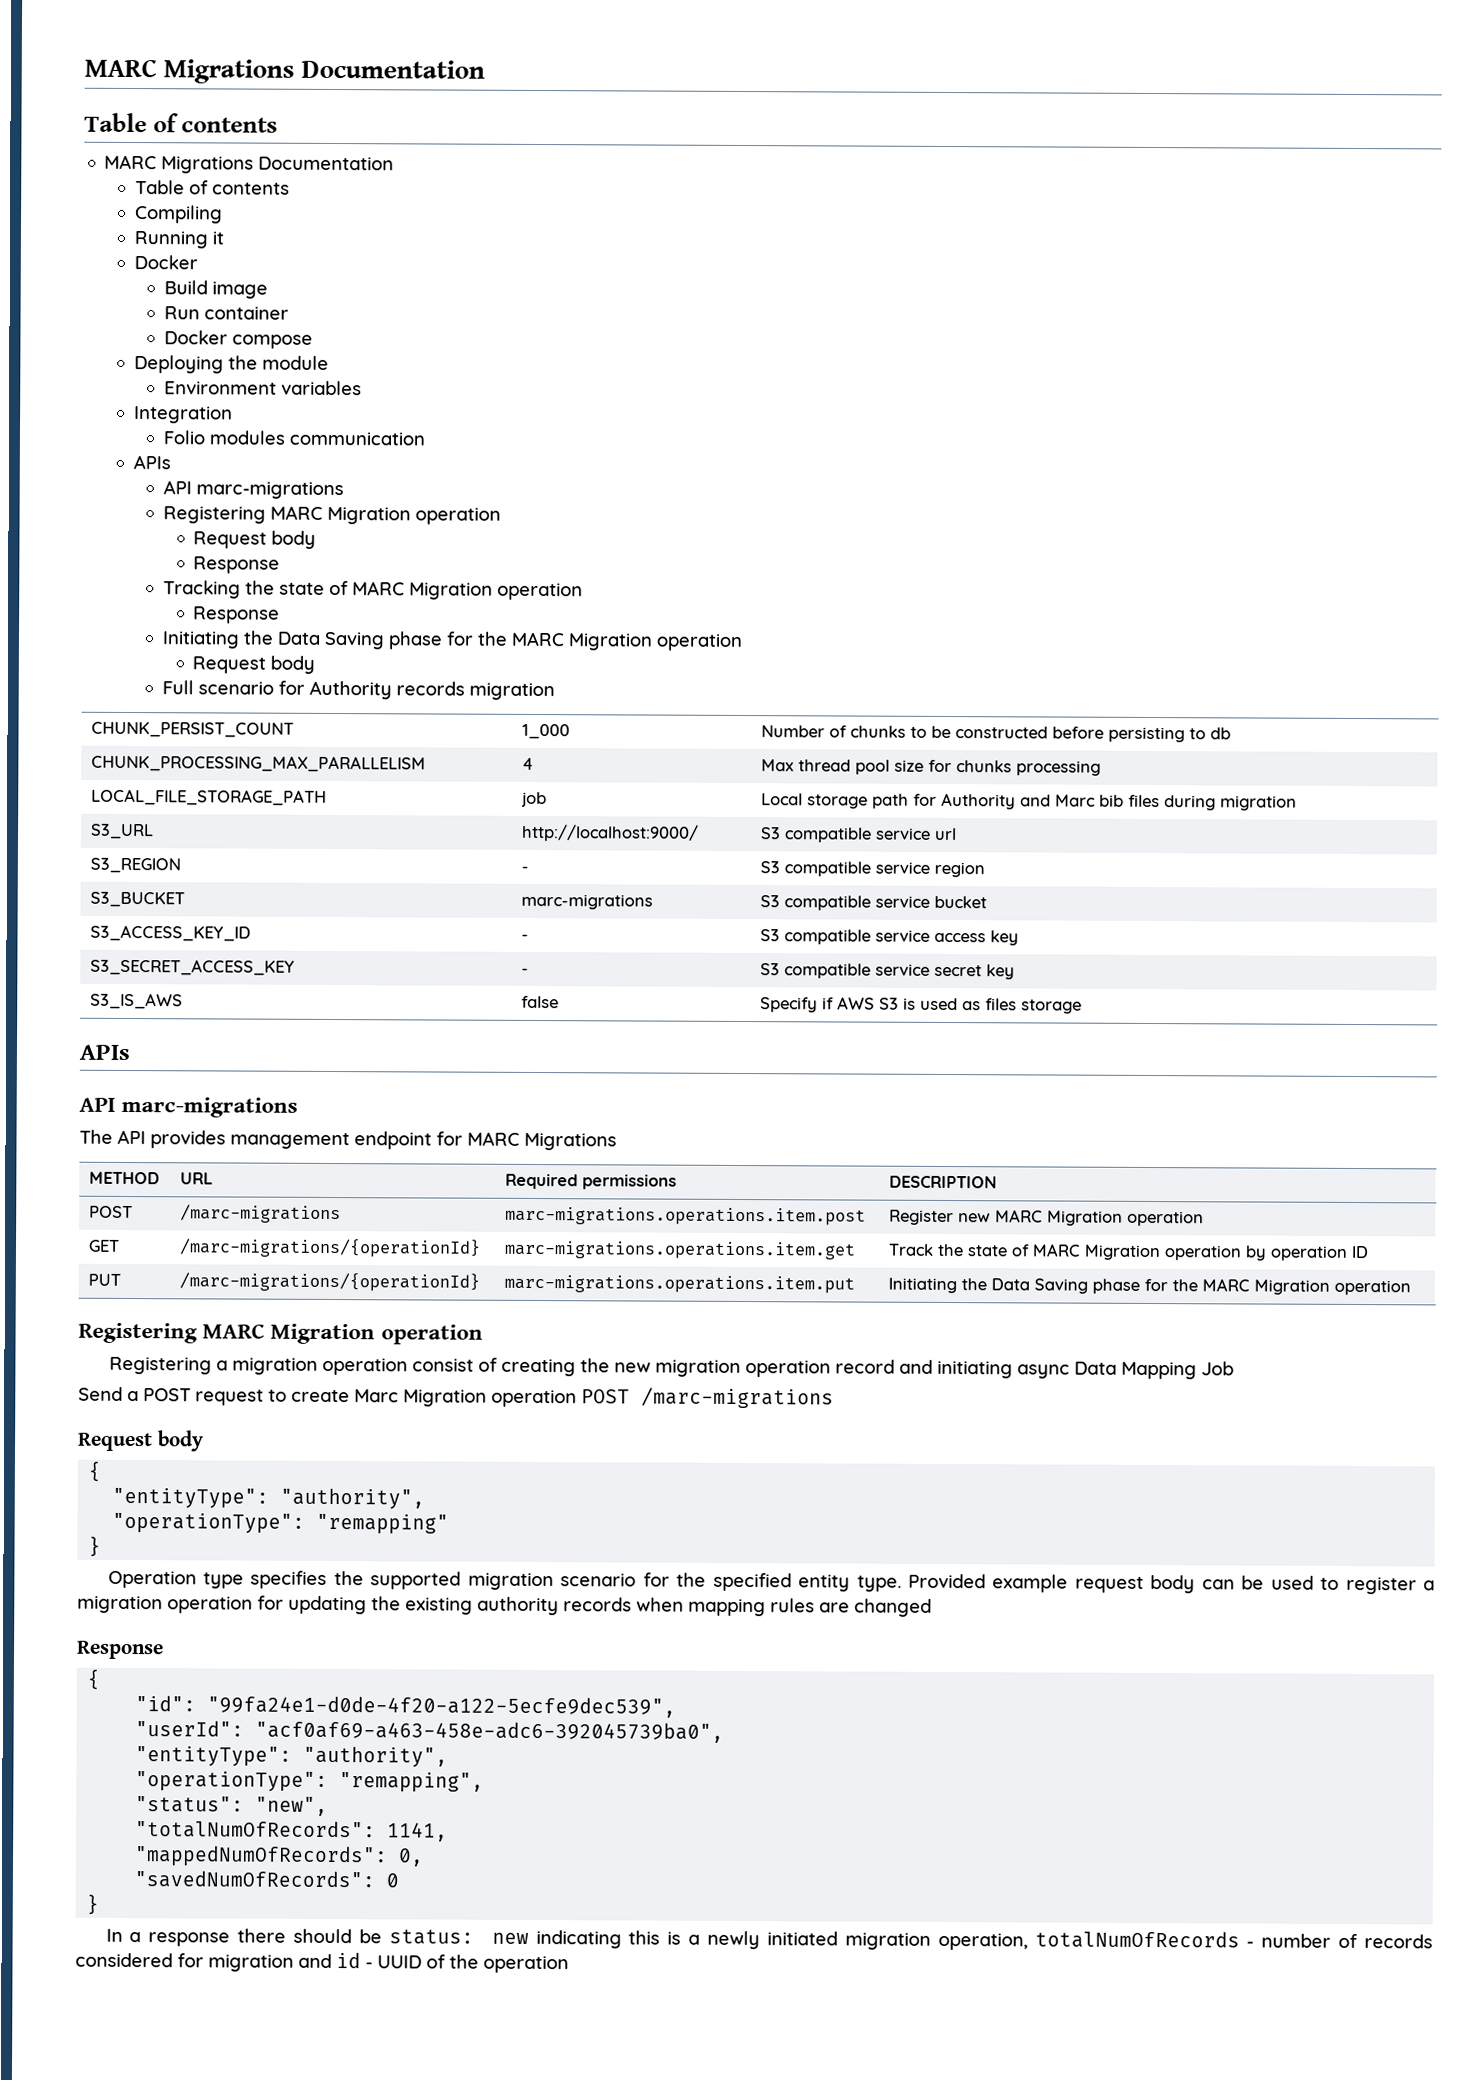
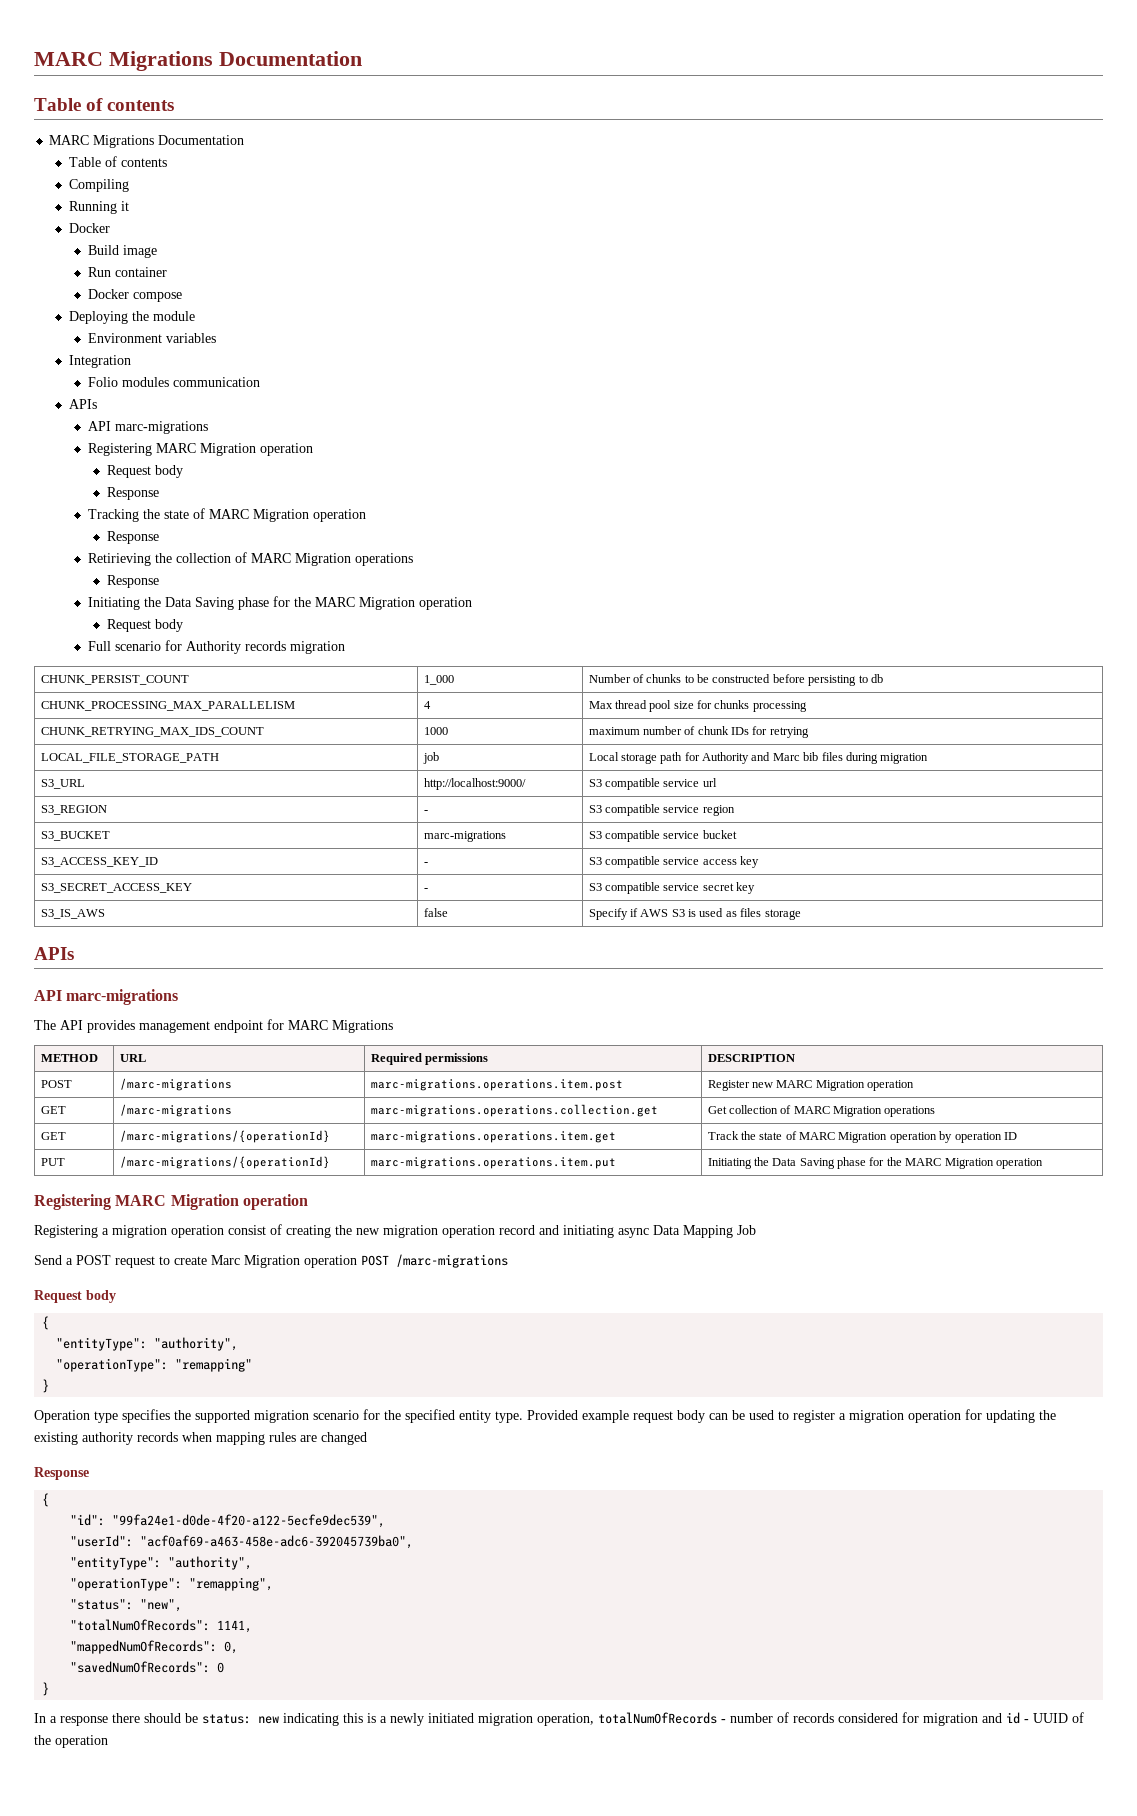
+ Retirieving the collection of MARC Migration operations
+ Response
+ CHUNK_RETRYING_MAX_IDS_COUNT | 1000 | maximum number of chunk IDs for retrying
+ GET | /marc-migrations | marc-migrations.operations.collection.get | Get collection of MARC Migration operations

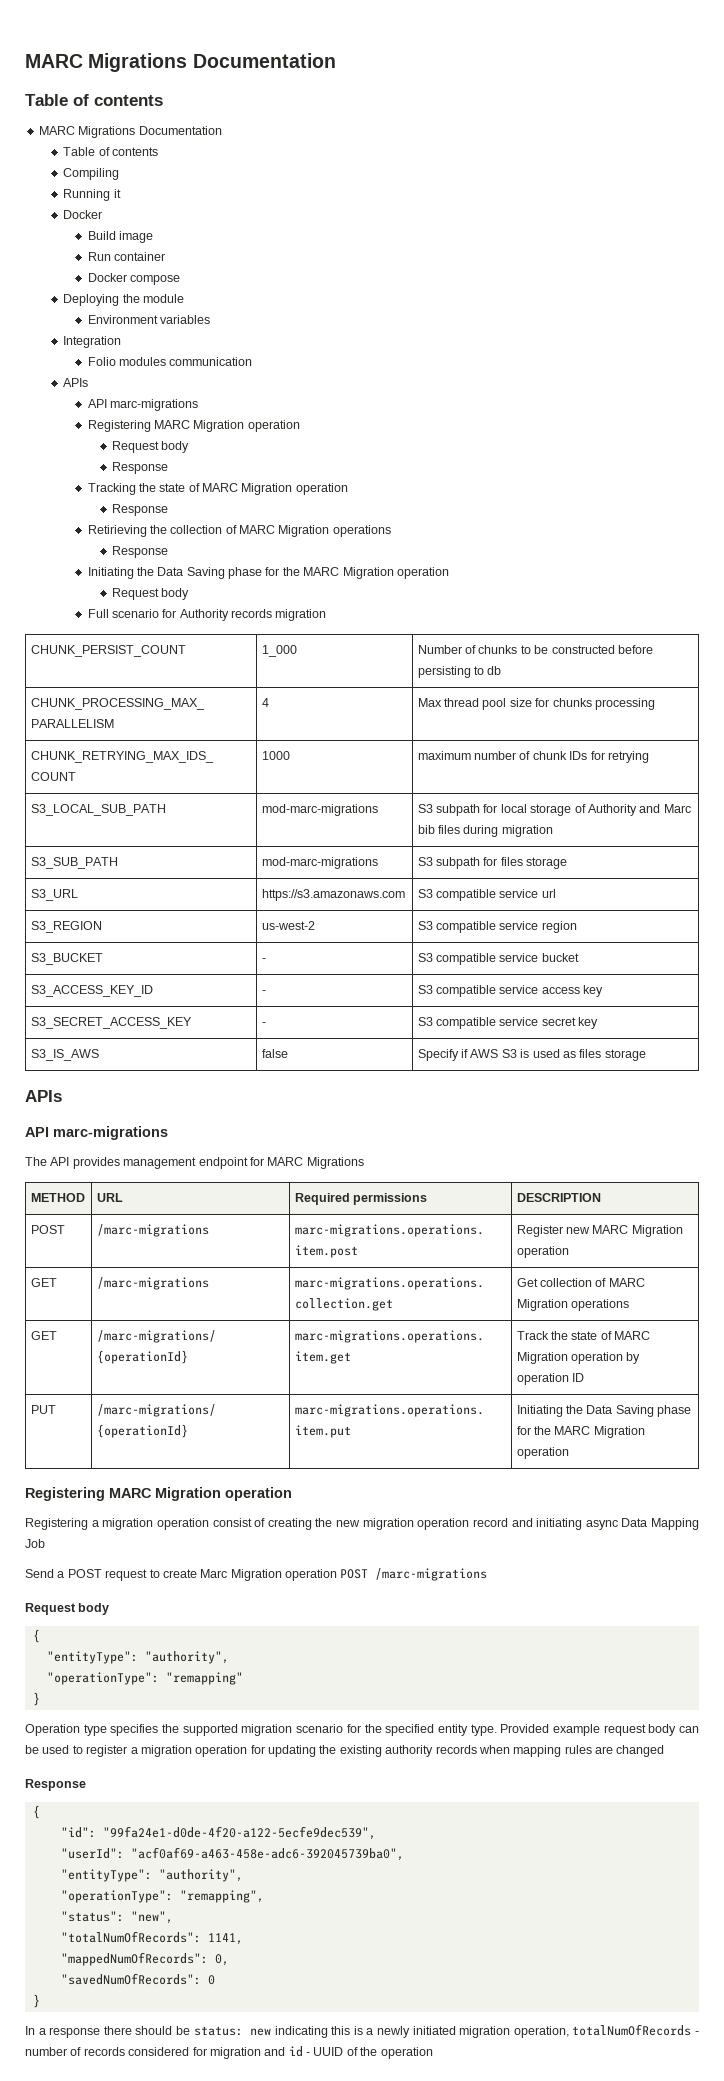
- LOCAL_FILE_STORAGE_PATH | job | Local storage path for Authority and Marc bib files during migration
+ S3_LOCAL_SUB_PATH | mod-marc-migrations | S3 subpath for local storage of Authority and Marc bib files during migration
+ S3_SUB_PATH | mod-marc-migrations | S3 subpath for files storage
- S3_URL | http://localhost:9000/ | S3 compatible service url
+ S3_URL | https://s3.amazonaws.com | S3 compatible service url
- S3_REGION | - | S3 compatible service region
+ S3_REGION | us-west-2 | S3 compatible service region
- S3_BUCKET | marc-migrations | S3 compatible service bucket
+ S3_BUCKET | - | S3 compatible service bucket

